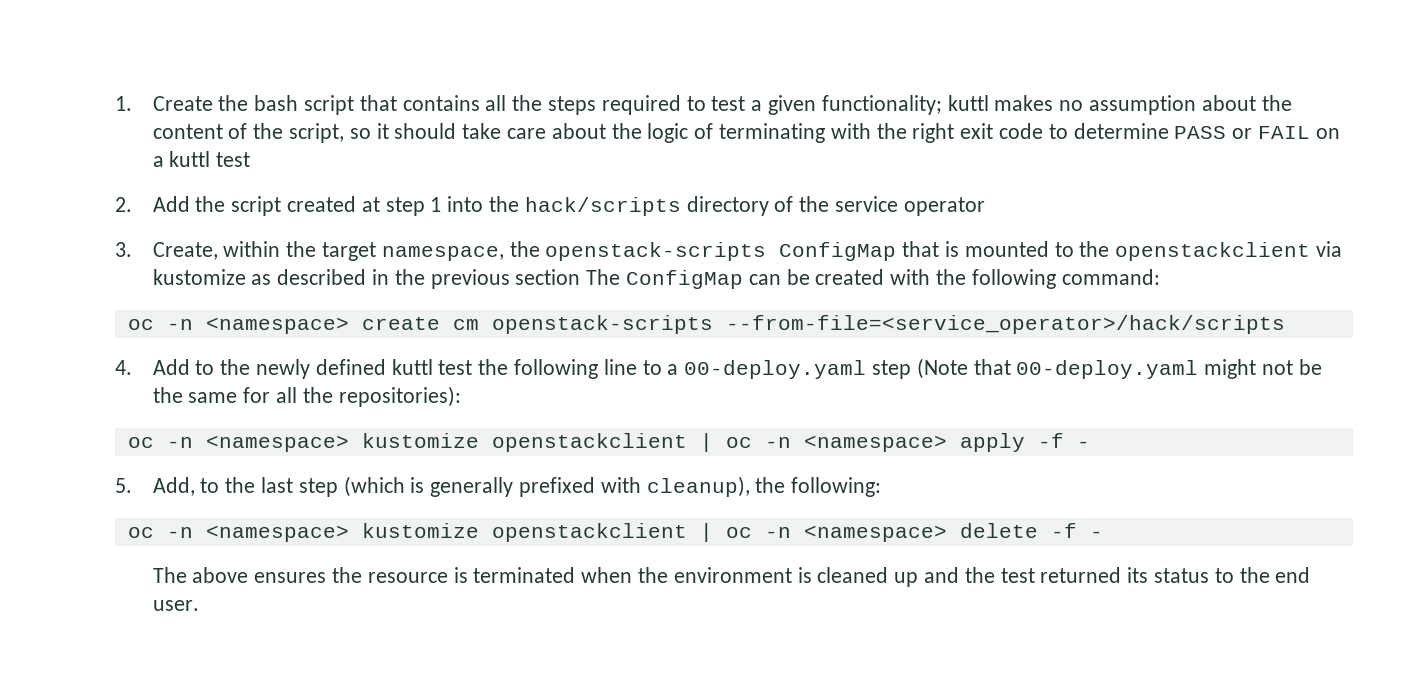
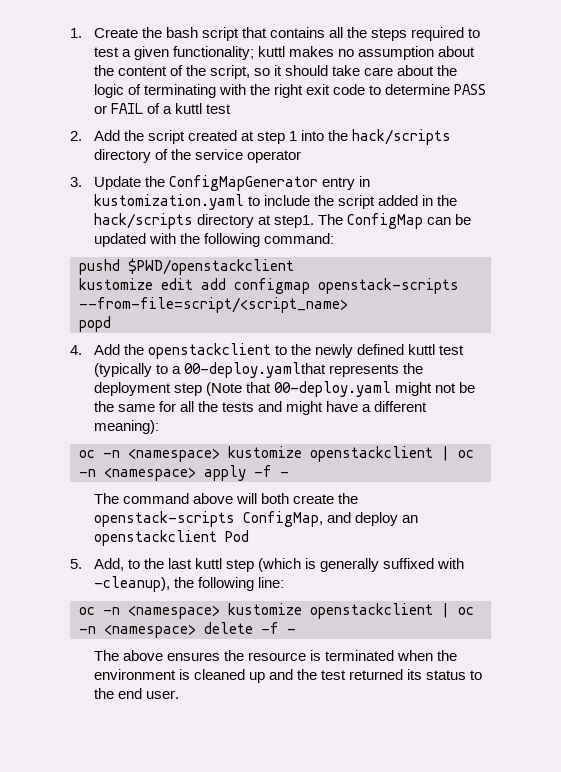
- 1. Create the bash script that contains all the steps required to test a given functionality; kuttl makes no assumption about the content of the script, so it should take care about the logic of terminating with the right exit code to determine PASS or FAIL on a kuttl test
+ 1. Create the bash script that contains all the steps required to test a given functionality; kuttl makes no assumption about the content of the script, so it should take care about the logic of terminating with the right exit code to determine PASS or FAIL of a kuttl test
- 3. Create, within the target namespace, the openstack-scripts ConfigMap that is mounted to the openstackclient via kustomize as described in the previous section The ConfigMap can be created with the following command:
+ 3. Update the ConfigMapGenerator entry in kustomization.yaml to include the script added in the hack/scripts directory at step1. The ConfigMap can be updated with the following command:
- oc -n <namespace> create cm openstack-scripts --from-file=<service_operator>/hack/scripts
+ pushd $PWD/openstackclient
+ kustomize edit add configmap openstack-scripts --from-file=script/<script_name>
+ popd
- 4. Add to the newly defined kuttl test the following line to a 00-deploy.yaml step (Note that 00-deploy.yaml might not be the same for all the repositories):
+ 4. Add the openstackclient to the newly defined kuttl test (typically to a 00-deploy.yamlthat represents the deployment step (Note that 00-deploy.yaml might not be the same for all the tests and might have a different meaning):
+ The command above will both create the openstack-scripts ConfigMap, and deploy an openstackclient Pod
- 5. Add, to the last step (which is generally prefixed with cleanup), the following:
+ 5. Add, to the last kuttl step (which is generally suffixed with -cleanup), the following line:

